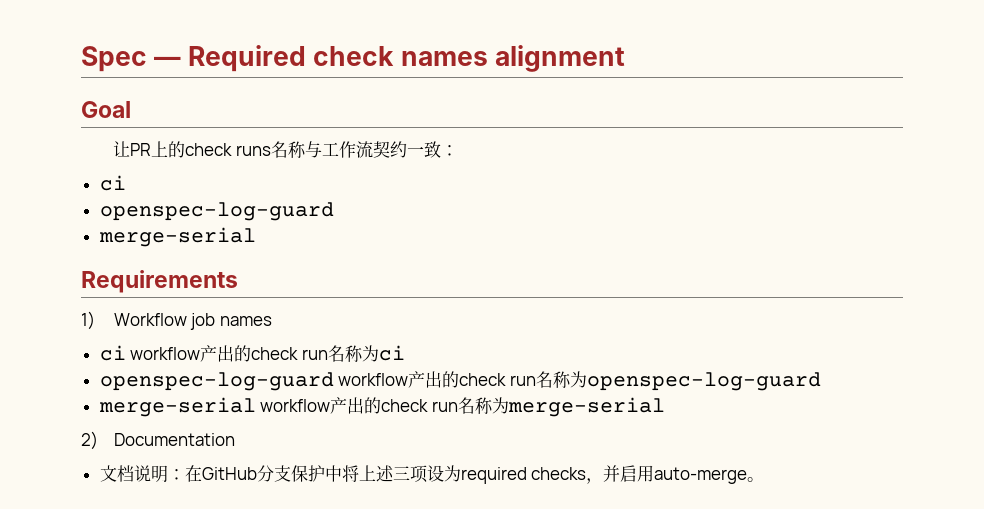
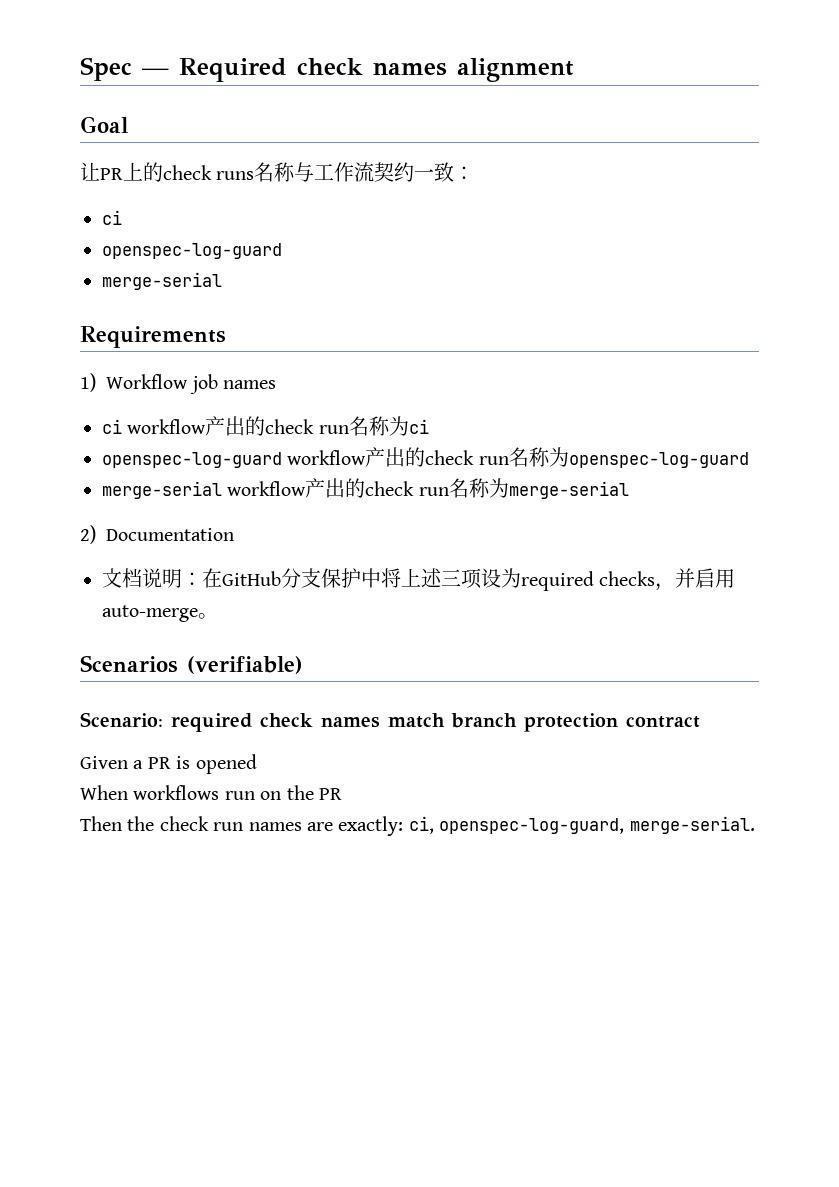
+ Scenarios (verifiable)
+ Scenario: required check names match branch protection contract
+ Given a PR is opened
+ When workflows run on the PR
+ Then the check run names are exactly: ci, openspec-log-guard, merge-serial.

